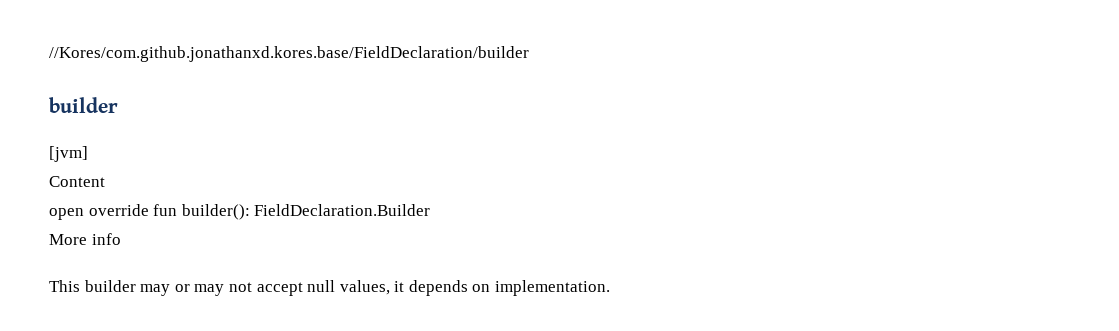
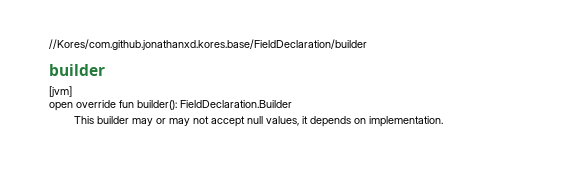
- Content
- More info

